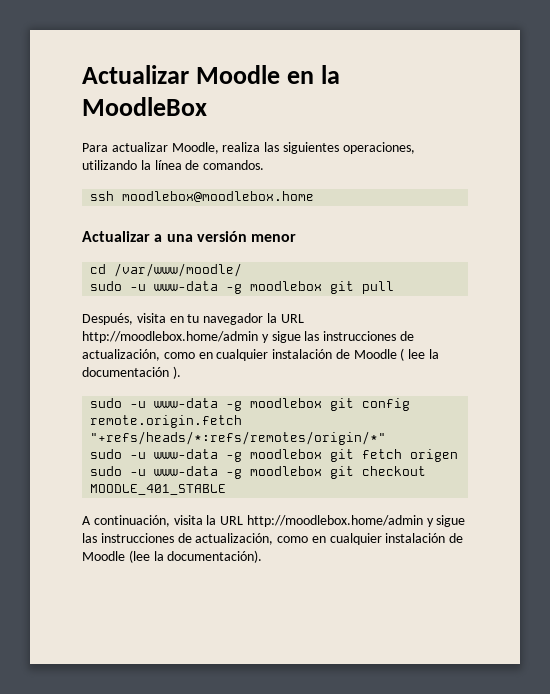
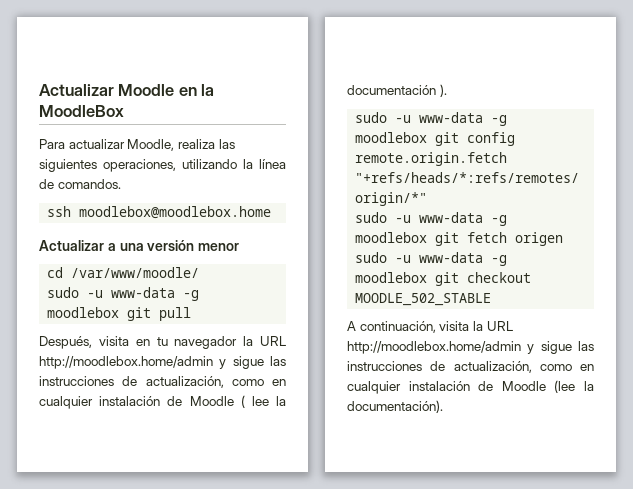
- sudo -u www-data -g moodlebox git checkout MOODLE_401_STABLE
+ sudo -u www-data -g moodlebox git checkout MOODLE_502_STABLE

